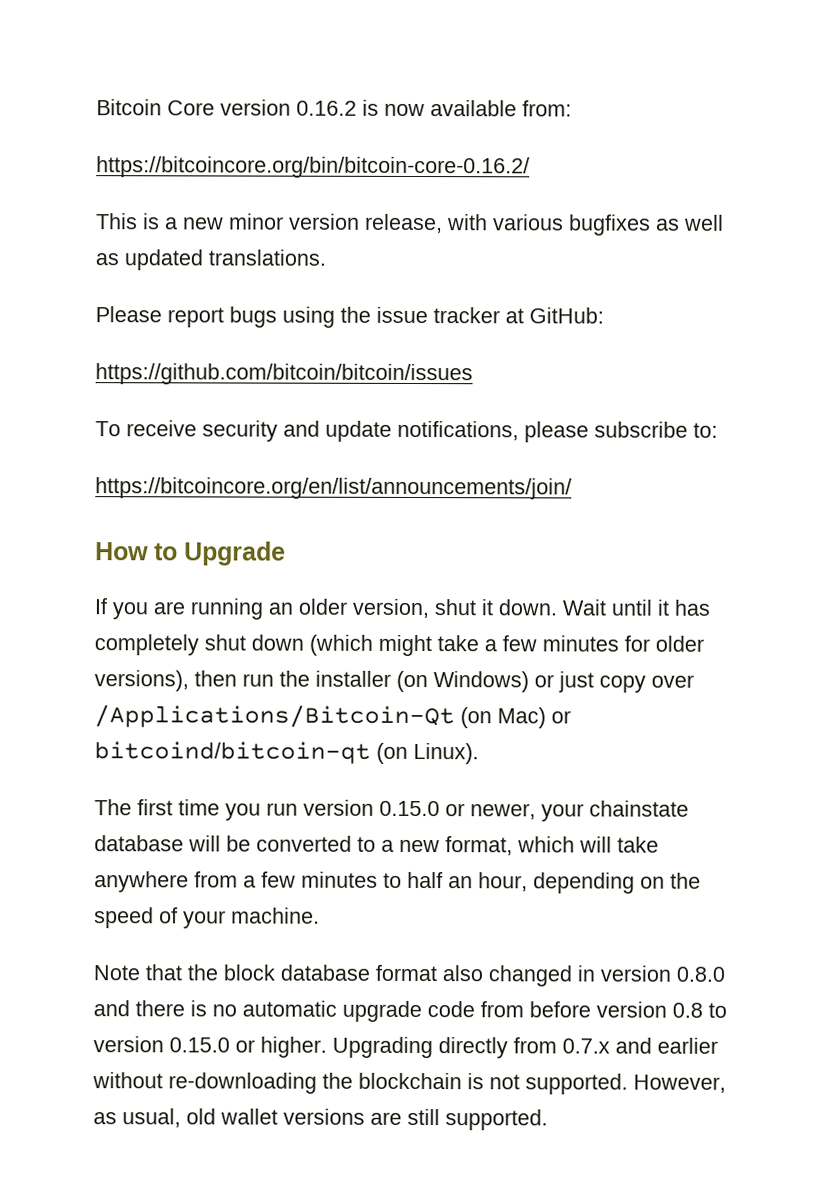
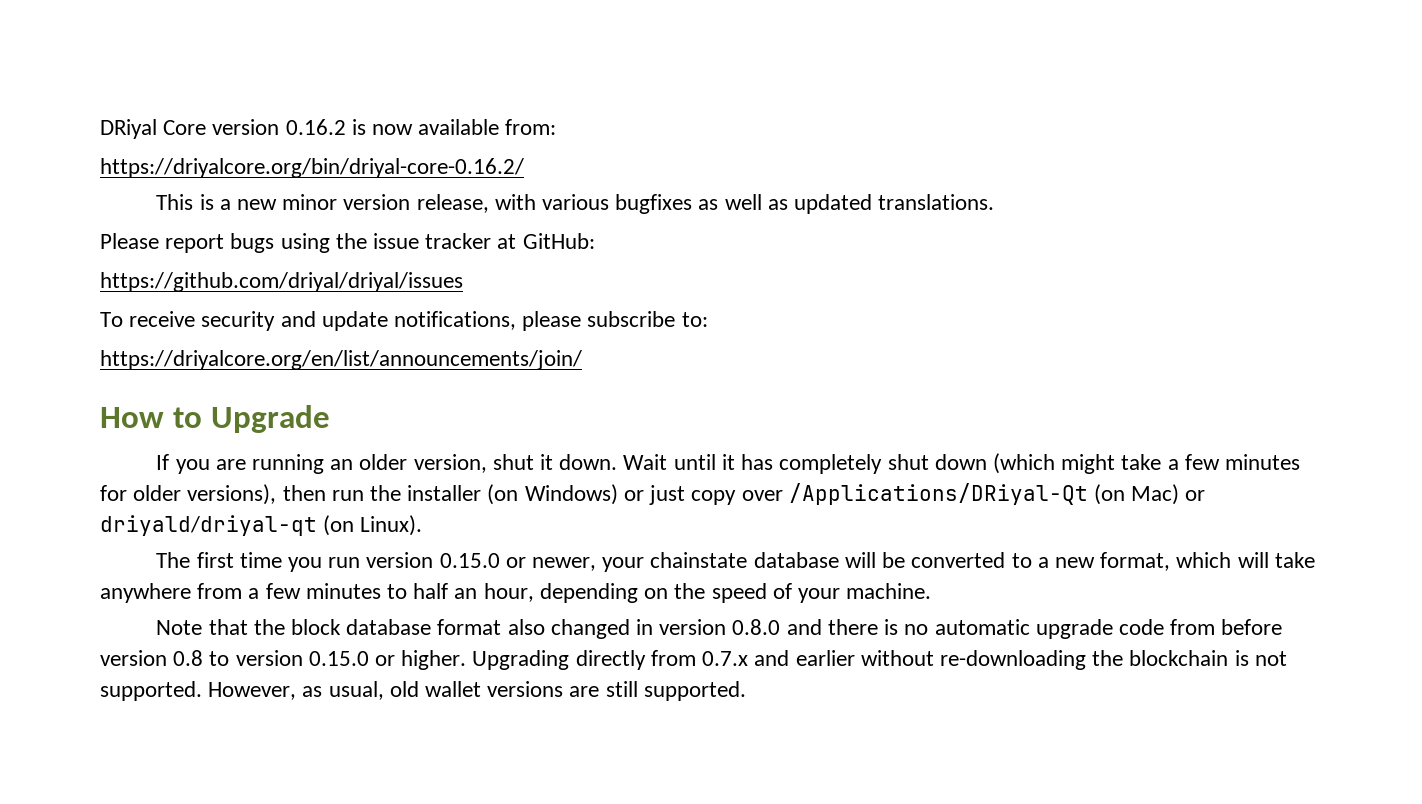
- Bitcoin Core version 0.16.2 is now available from:
+ DRiyal Core version 0.16.2 is now available from:
- https://bitcoincore.org/bin/bitcoin-core-0.16.2/
+ https://driyalcore.org/bin/driyal-core-0.16.2/
- https://github.com/bitcoin/bitcoin/issues
+ https://github.com/driyal/driyal/issues
- https://bitcoincore.org/en/list/announcements/join/
+ https://driyalcore.org/en/list/announcements/join/
- Wait until it has completely shut down (which might take a few minutes for older versions), then run the installer (on Windows) or just copy over /Applications/Bitcoin-Qt (on Mac) or bitcoind/bitcoin-qt (on Linux).
+ Wait until it has completely shut down (which might take a few minutes for older versions), then run the installer (on Windows) or just copy over /Applications/DRiyal-Qt (on Mac) or driyald/driyal-qt (on Linux).

